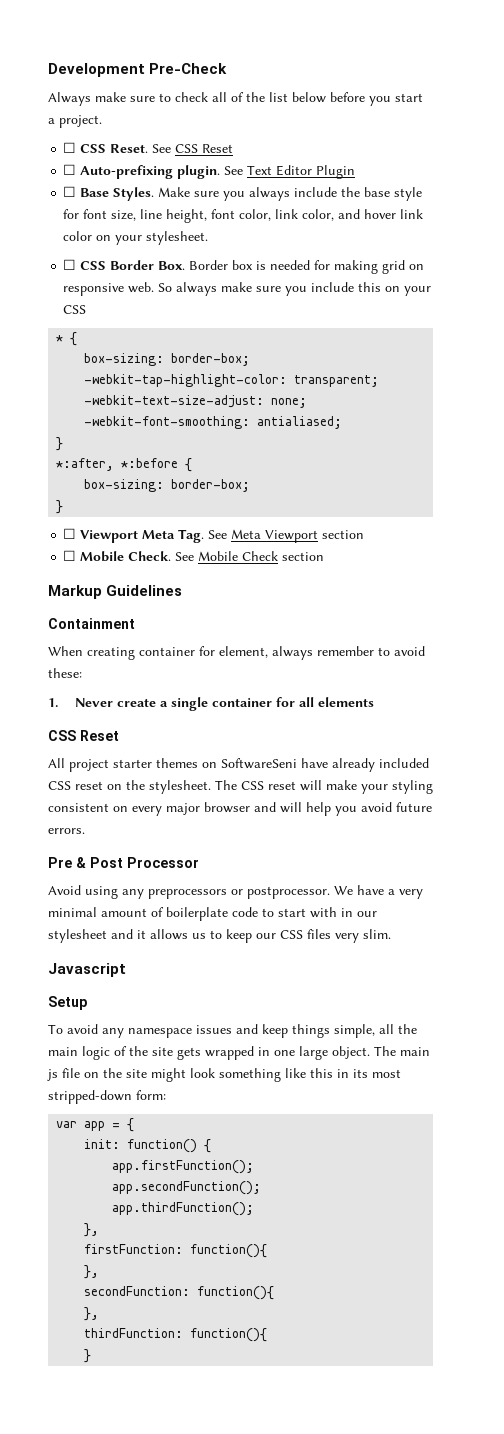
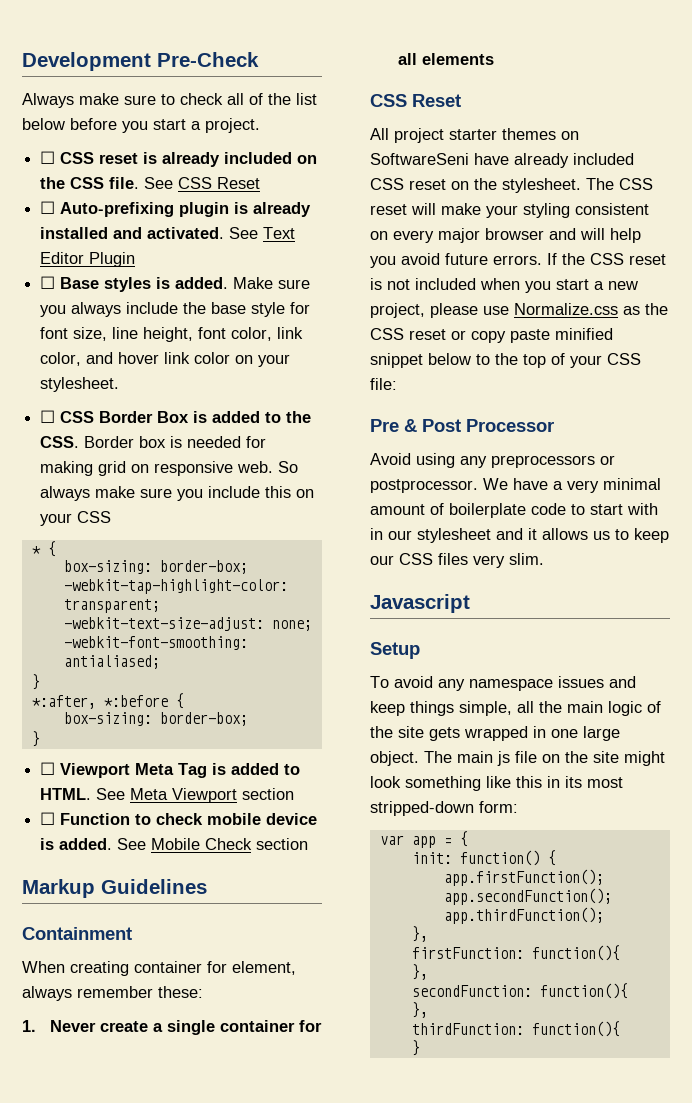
- ☐ CSS Reset.
+ ☐ CSS reset is already included on the CSS file.
- ☐ Auto-prefixing plugin.
+ ☐ Auto-prefixing plugin is already installed and activated.
- ☐ Base Styles.
+ ☐ Base styles is added.
- ☐ CSS Border Box. Border box is needed for making grid on responsive web.
+ ☐ CSS Border Box is added to the CSS. Border box is needed for making grid on responsive web.
- ☐ Viewport Meta Tag. See Meta Viewport section
+ ☐ Viewport Meta Tag is added to HTML. See Meta Viewport section
- ☐ Mobile Check.
+ ☐ Function to check mobile device is added.
- When creating container for element, always remember to avoid these:
+ When creating container for element, always remember these:
+ If the CSS reset is not included when you start a new project, please use Normalize.css as the CSS reset or copy paste minified snippet below to the top of your CSS file:

